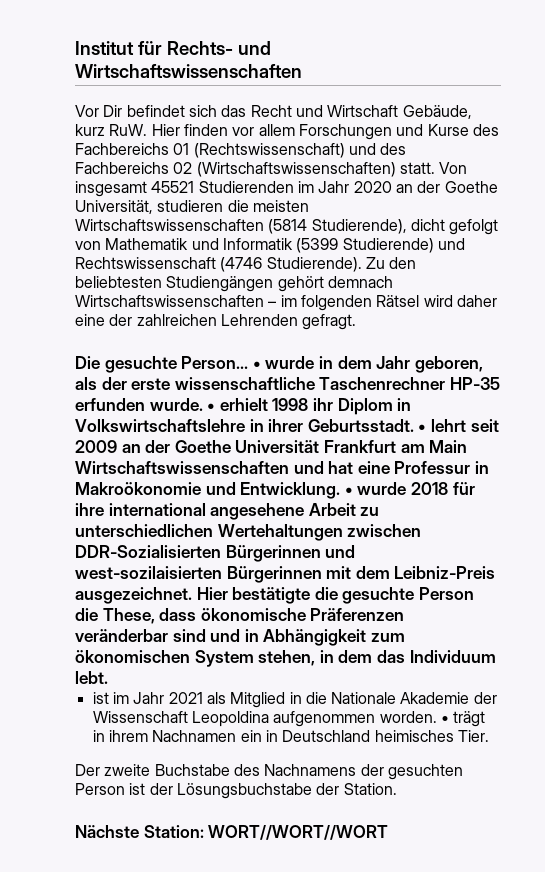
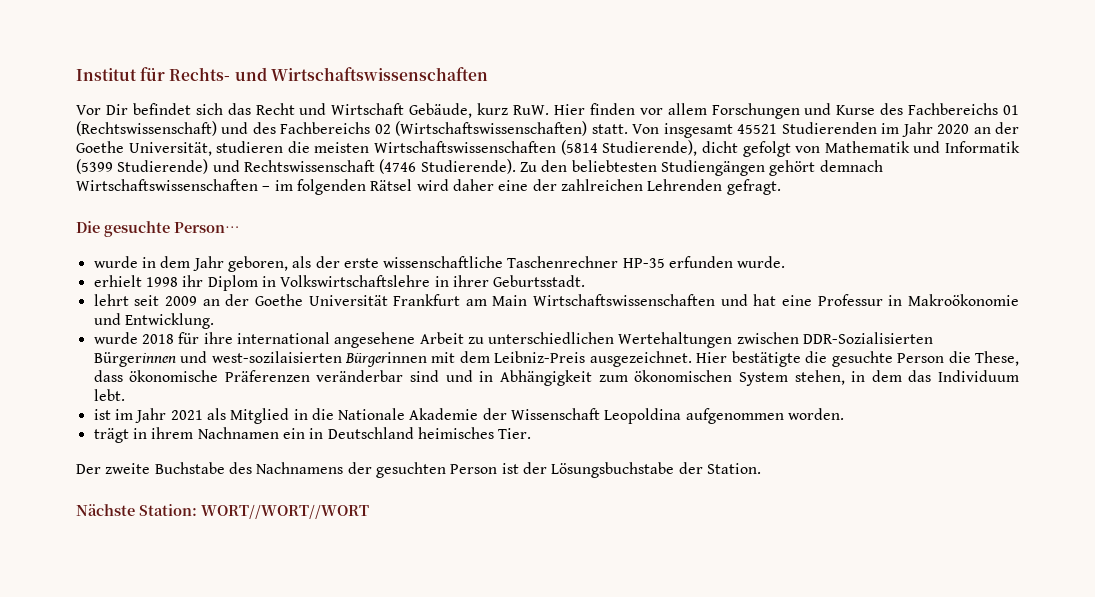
- Die gesuchte Person… • wurde in dem Jahr geboren, als der erste wissenschaftliche Taschenrechner HP-35 erfunden wurde. • erhielt 1998 ihr Diplom in Volkswirtschaftslehre in ihrer Geburtsstadt. • lehrt seit 2009 an der Goethe Universität Frankfurt am Main Wirtschaftswissenschaften und hat eine Professur in Makroökonomie und Entwicklung. • wurde 2018 für ihre international angesehene Arbeit zu unterschiedlichen Wertehaltungen zwischen DDR-Sozialisierten Bürgerinnen und west-sozilaisierten Bürgerinnen mit dem Leibniz-Preis ausgezeichnet.
+ Die gesuchte Person…
+ wurde in dem Jahr geboren, als der erste wissenschaftliche Taschenrechner HP-35 erfunden wurde.
+ erhielt 1998 ihr Diplom in Volkswirtschaftslehre in ihrer Geburtsstadt.
+ lehrt seit 2009 an der Goethe Universität Frankfurt am Main Wirtschaftswissenschaften und hat eine Professur in Makroökonomie und Entwicklung.
+ wurde 2018 für ihre international angesehene Arbeit zu unterschiedlichen Wertehaltungen zwischen DDR-Sozialisierten Bürgerinnen und west-sozilaisierten Bürgerinnen mit dem Leibniz-Preis ausgezeichnet.
- ist im Jahr 2021 als Mitglied in die Nationale Akademie der Wissenschaft Leopoldina aufgenommen worden. • trägt in ihrem Nachnamen ein in Deutschland heimisches Tier.
+ ist im Jahr 2021 als Mitglied in die Nationale Akademie der Wissenschaft Leopoldina aufgenommen worden.
+ trägt in ihrem Nachnamen ein in Deutschland heimisches Tier.

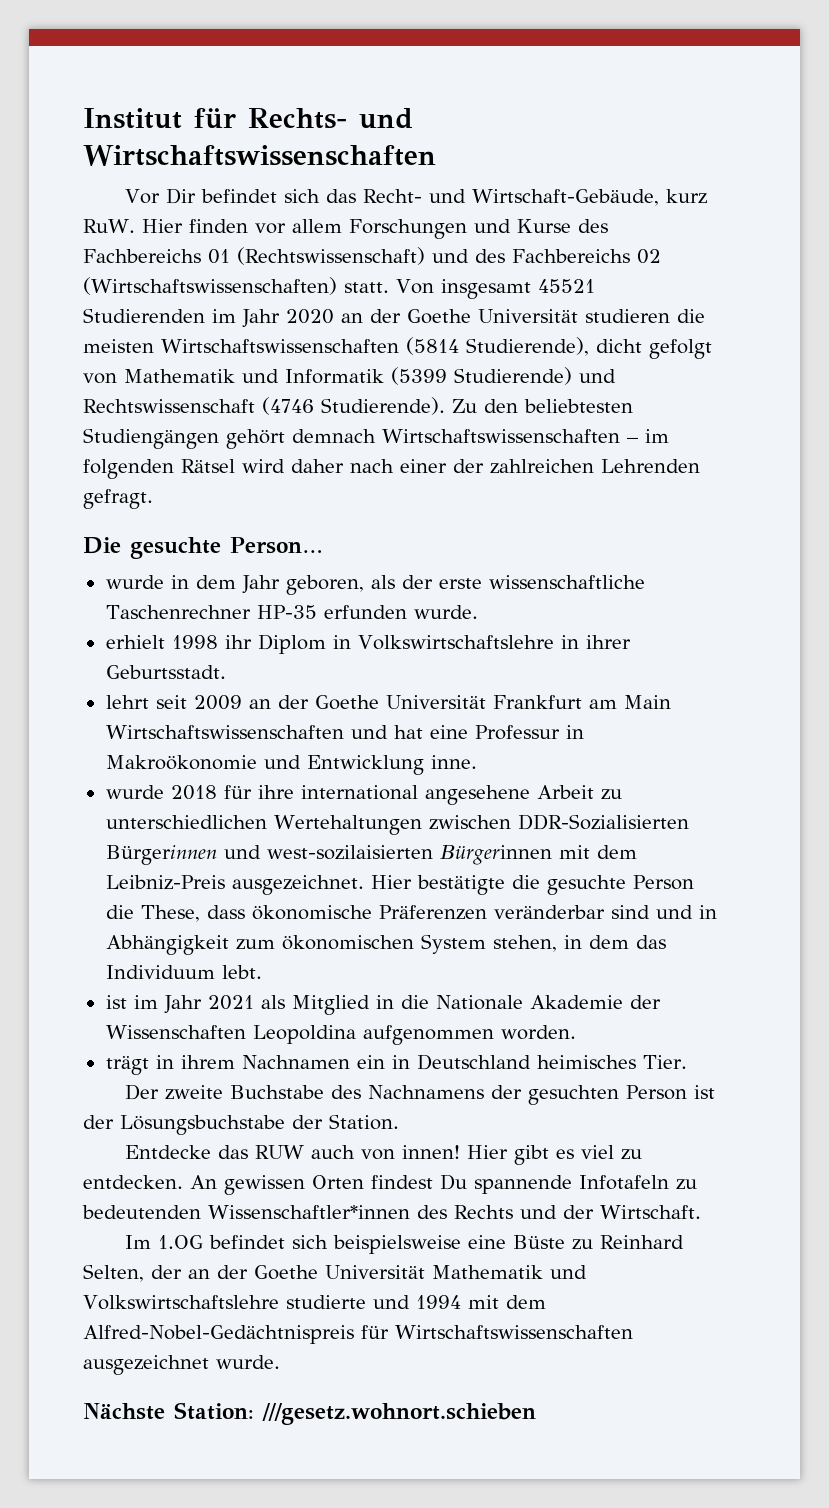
- Vor Dir befindet sich das Recht und Wirtschaft Gebäude, kurz RuW. Hier finden vor allem Forschungen und Kurse des Fachbereichs 01 (Rechtswissenschaft) und des Fachbereichs 02 (Wirtschaftswissenschaften) statt.
+ Vor Dir befindet sich das Recht- und Wirtschaft-Gebäude, kurz RuW. Hier finden vor allem Forschungen und Kurse des Fachbereichs 01 (Rechtswissenschaft) und des Fachbereichs 02 (Wirtschaftswissenschaften) statt.
- Von insgesamt 45521 Studierenden im Jahr 2020 an der Goethe Universität, studieren die meisten Wirtschaftswissenschaften (5814 Studierende), dicht gefolgt von Mathematik und Informatik (5399 Studierende) und Rechtswissenschaft (4746 Studierende).
+ Von insgesamt 45521 Studierenden im Jahr 2020 an der Goethe Universität studieren die meisten Wirtschaftswissenschaften (5814 Studierende), dicht gefolgt von Mathematik und Informatik (5399 Studierende) und Rechtswissenschaft (4746 Studierende).
- Zu den beliebtesten Studiengängen gehört demnach Wirtschaftswissenschaften – im folgenden Rätsel wird daher eine der zahlreichen Lehrenden gefragt.
+ Zu den beliebtesten Studiengängen gehört demnach Wirtschaftswissenschaften – im folgenden Rätsel wird daher nach einer der zahlreichen Lehrenden gefragt.
- lehrt seit 2009 an der Goethe Universität Frankfurt am Main Wirtschaftswissenschaften und hat eine Professur in Makroökonomie und Entwicklung.
+ lehrt seit 2009 an der Goethe Universität Frankfurt am Main Wirtschaftswissenschaften und hat eine Professur in Makroökonomie und Entwicklung inne.
- ist im Jahr 2021 als Mitglied in die Nationale Akademie der Wissenschaft Leopoldina aufgenommen worden.
+ ist im Jahr 2021 als Mitglied in die Nationale Akademie der Wissenschaften Leopoldina aufgenommen worden.
+ Entdecke das RUW auch von innen! Hier gibt es viel zu entdecken. An gewissen Orten findest Du spannende Infotafeln zu bedeutenden Wissenschaftler*innen des Rechts und der Wirtschaft.
+ Im 1.OG befindet sich beispielsweise eine Büste zu Reinhard Selten, der an der Goethe Universität Mathematik und Volkswirtschaftslehre studierte und 1994 mit dem Alfred-Nobel-Gedächtnispreis für Wirtschaftswissenschaften ausgezeichnet wurde.
- Nächste Station: WORT//WORT//WORT
+ Nächste Station: ///gesetz.wohnort.schieben

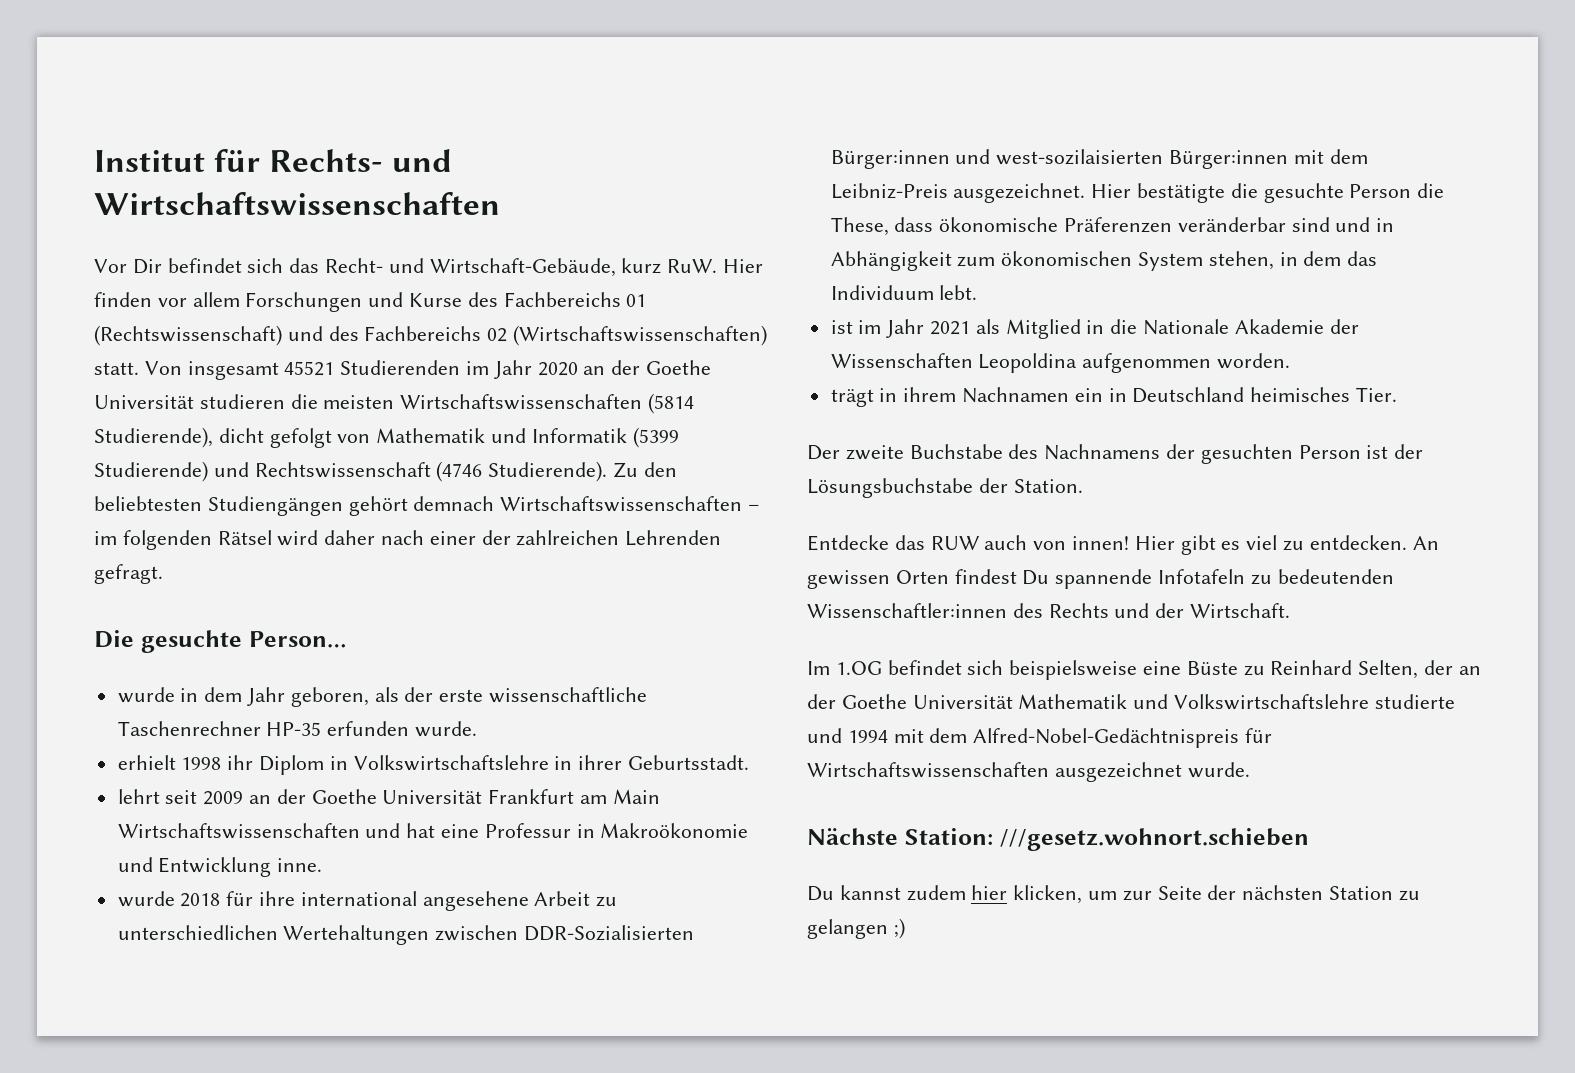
- wurde 2018 für ihre international angesehene Arbeit zu unterschiedlichen Wertehaltungen zwischen DDR-Sozialisierten Bürgerinnen und west-sozilaisierten Bürgerinnen mit dem Leibniz-Preis ausgezeichnet.
+ wurde 2018 für ihre international angesehene Arbeit zu unterschiedlichen Wertehaltungen zwischen DDR-Sozialisierten Bürger:innen und west-sozilaisierten Bürger:innen mit dem Leibniz-Preis ausgezeichnet.
- An gewissen Orten findest Du spannende Infotafeln zu bedeutenden Wissenschaftler*innen des Rechts und der Wirtschaft.
+ An gewissen Orten findest Du spannende Infotafeln zu bedeutenden Wissenschaftler:innen des Rechts und der Wirtschaft.
+ Du kannst zudem hier klicken, um zur Seite der nächsten Station zu gelangen ;)

